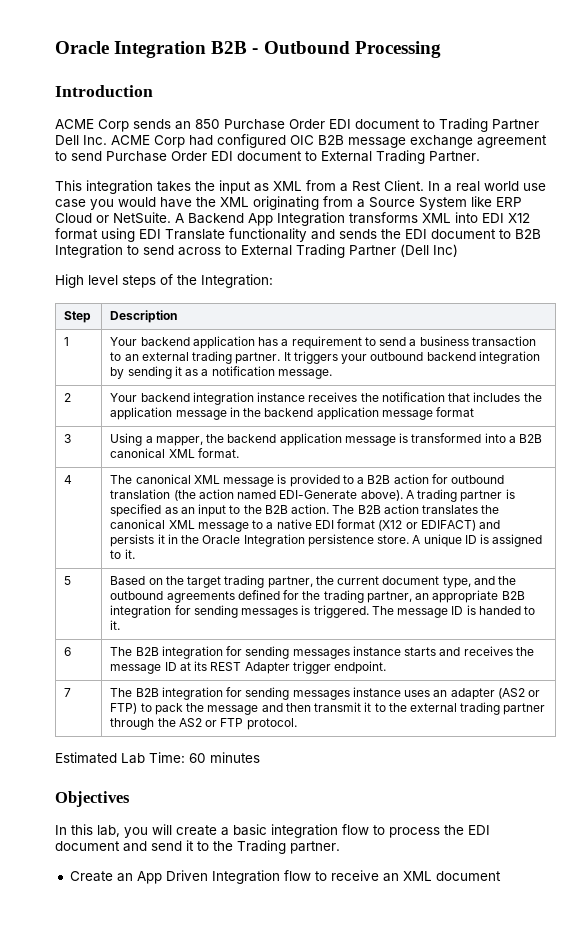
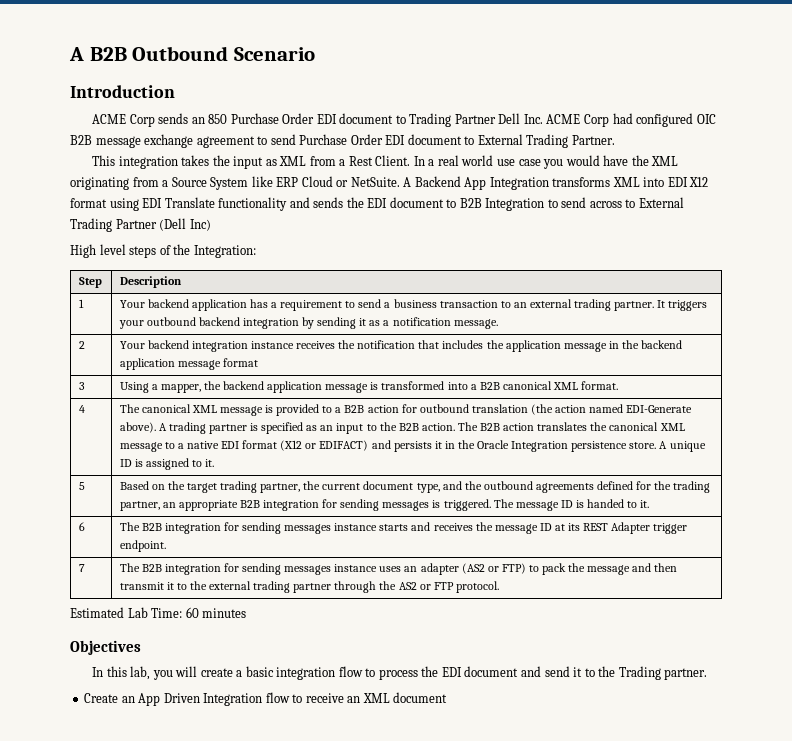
- Oracle Integration B2B - Outbound Processing
+ A B2B Outbound Scenario

